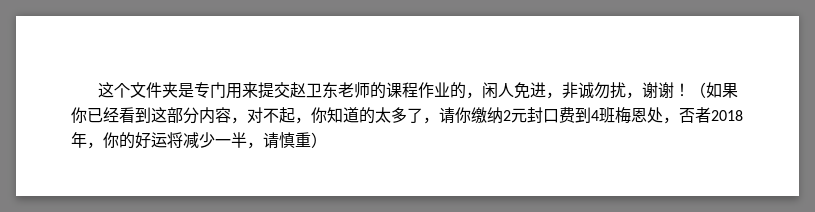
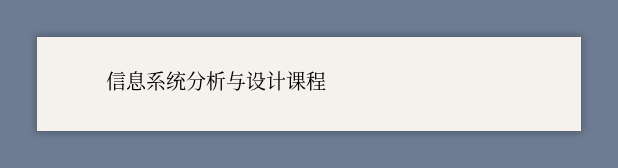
- 这个文件夹是专门用来提交赵卫东老师的课程作业的，闲人免进，非诚勿扰，谢谢！（如果你已经看到这部分内容，对不起，你知道的太多了，请你缴纳2元封口费到4班梅恩处，否者2018年，你的好运将减少一半，请慎重）
+ 信息系统分析与设计课程

